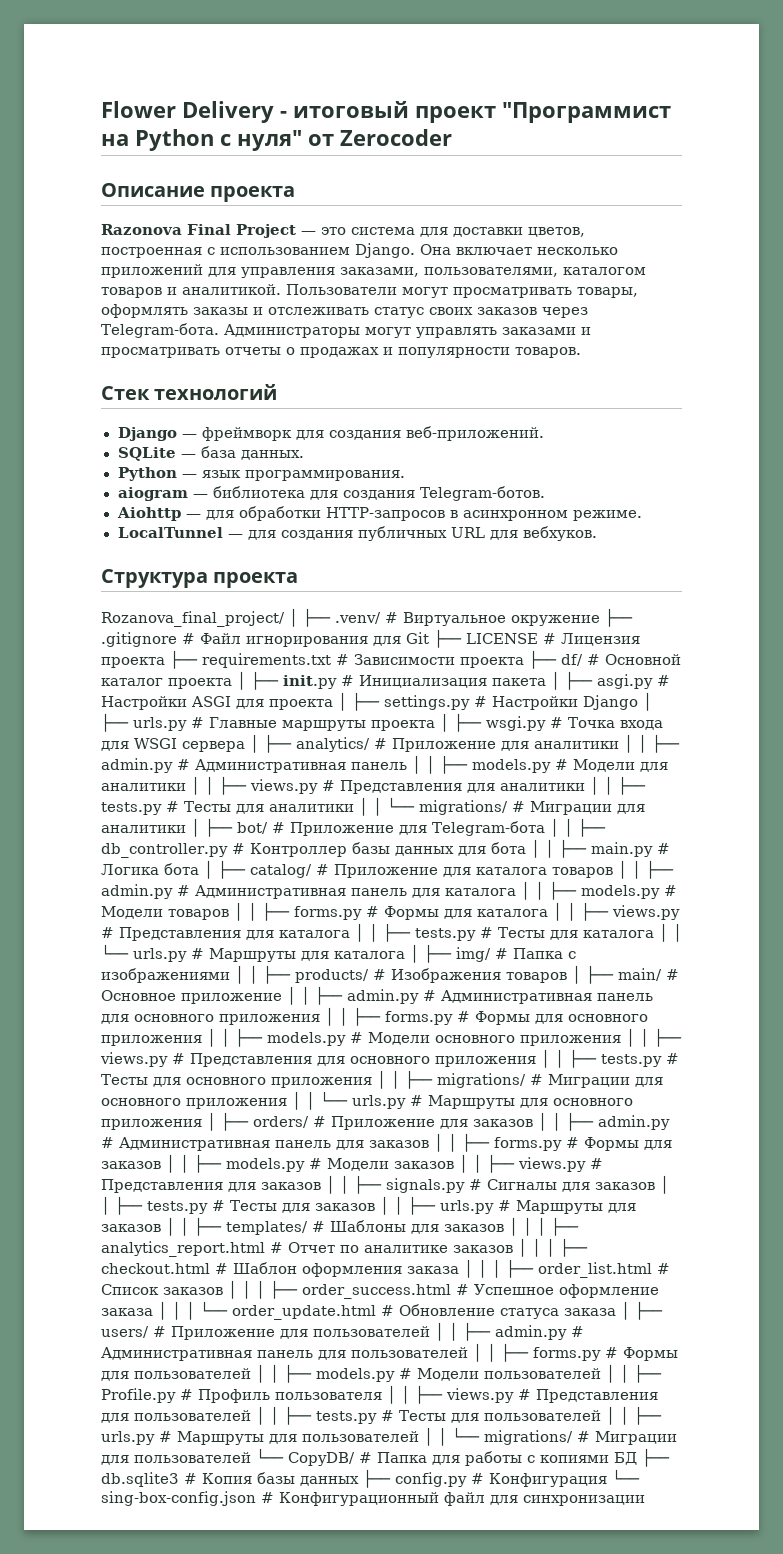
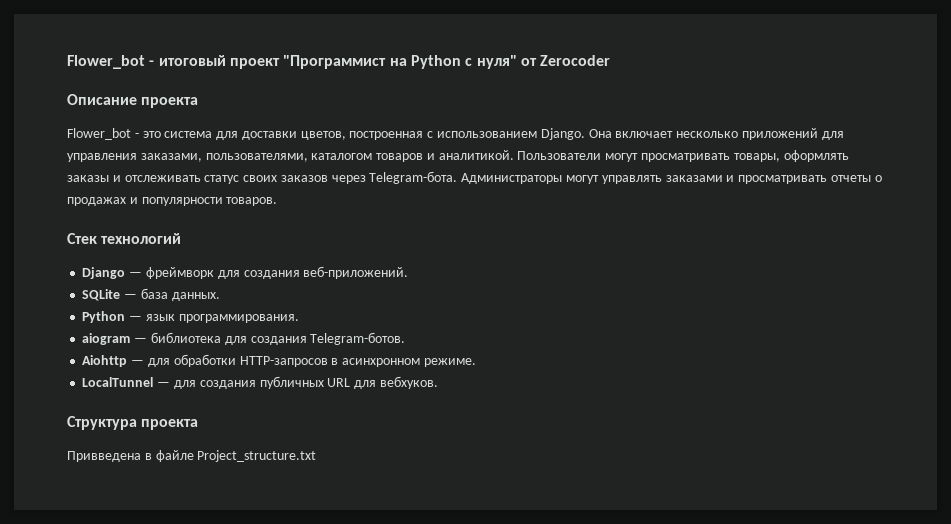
- Flower Delivery - итоговый проект "Программист на Python с нуля" от Zerocoder
+ Flower_bot - итоговый проект "Программист на Python с нуля" от Zerocoder
- Razonova Final Project — это система для доставки цветов, построенная с использованием Django.
+ Flower_bot - это система для доставки цветов, построенная с использованием Django.
- Rozanova_final_project/ │ ├── .venv/ # Виртуальное окружение ├── .gitignore # Файл игнорирования для Git ├── LICENSE # Лицензия проекта ├── requirements.txt # Зависимости проекта ├── df/ # Основной каталог проекта │ ├── init.py # Инициализация пакета │ ├── asgi.py # Настройки ASGI для проекта │ ├── settings.py # Настройки Django │ ├── urls.py # Главные маршруты проекта │ ├── wsgi.py # Точка входа для WSGI сервера │ ├── analytics/ # Приложение для аналитики │ │ ├── admin.py # Административная панель │ │ ├── models.py # Модели для аналитики │ │ ├── views.py # Представления для аналитики │ │ ├── tests.py # Тесты для аналитики │ │ └── migrations/ # Миграции для аналитики │ ├── bot/ # Приложение для Telegram-бота │ │ ├── db_controller.py # Контроллер базы данных для бота │ │ ├── main.py # Логика бота │ ├── catalog/ # Приложение для каталога товаров │ │ ├── admin.py # Административная панель для каталога │ │ ├── models.py # Модели товаров │ │ ├── forms.py # Формы для каталога │ │ ├── views.py # Представления для каталога │ │ ├── tests.py # Тесты для каталога │ │ └── urls.py # Маршруты для каталога │ ├── img/ # Папка с изображениями │ │ ├── products/ # Изображения товаров │ ├── main/ # Основное приложение │ │ ├── admin.py # Административная панель для основного приложения │ │ ├── forms.py # Формы для основного приложения │ │ ├── models.py # Модели основного приложения │ │ ├── views.py # Представления для основного приложения │ │ ├── tests.py # Тесты для основного приложения │ │ ├── migrations/ # Миграции для основного приложения │ │ └── urls.py # Маршруты для основного приложения │ ├── orders/ # Приложение для заказов │ │ ├── admin.py # Административная панель для заказов │ │ ├── forms.py # Формы для заказов │ │ ├── models.py # Модели заказов │ │ ├── views.py # Представления для заказов │ │ ├── signals.py # Сигналы для заказов │ │ ├── tests.py # Тесты для заказов │ │ ├── urls.py # Маршруты для заказов │ │ ├── templates/ # Шаблоны для заказов │ │ │ ├── analytics_report.html # Отчет по аналитике заказов │ │ │ ├── checkout.html # Шаблон оформления заказа │ │ │ ├── order_list.html # Список заказов │ │ │ ├── order_success.html # Успешное оформление заказа │ │ │ └── order_update.html # Обновление статуса заказа │ ├── users/ # Приложение для пользователей │ │ ├── admin.py # Административная панель для пользователей │ │ ├── forms.py # Формы для пользователей │ │ ├── models.py # Модели пользователей │ │ ├── Profile.py # Профиль пользователя │ │ ├── views.py # Представления для пользователей │ │ ├── tests.py # Тесты для пользователей │ │ ├── urls.py # Маршруты для пользователей │ │ └── migrations/ # Миграции для пользователей └── CopyDB/ # Папка для работы с копиями БД ├── db.sqlite3 # Копия базы данных ├── config.py # Конфигурация └── sing-box-config.json # Конфигурационный файл для синхронизации
+ Привведена в файле Project_structure.txt

